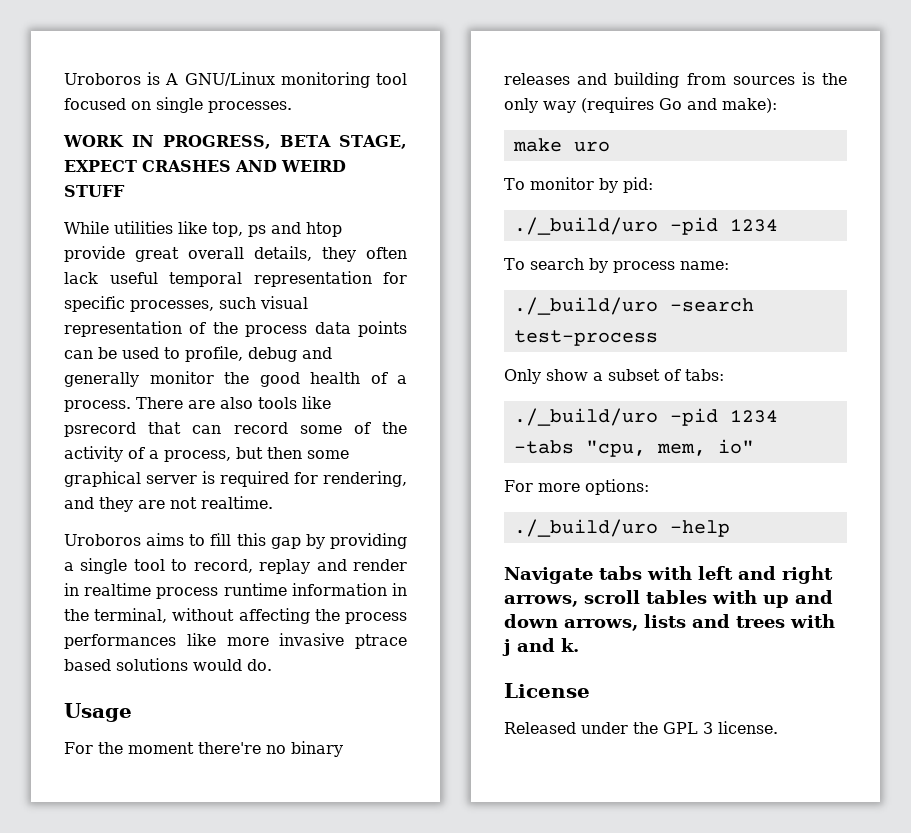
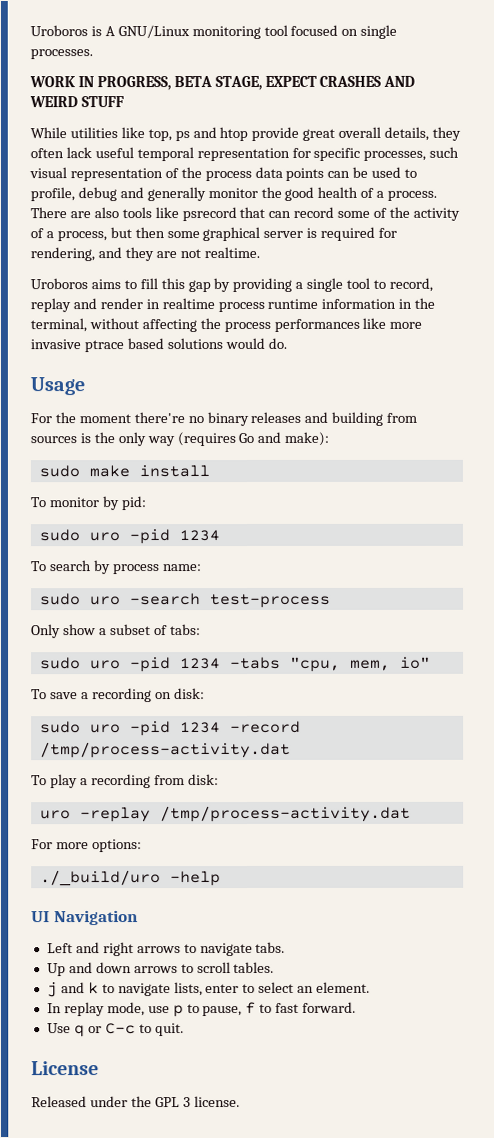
- make uro
+ sudo make install
  To monitor by pid:
- ./_build/uro -pid 1234
+ sudo uro -pid 1234
- ./_build/uro -search test-process
+ sudo uro -search test-process
- ./_build/uro -pid 1234 -tabs "cpu, mem, io"
+ sudo uro -pid 1234 -tabs "cpu, mem, io"
+ To save a recording on disk:
+ sudo uro -pid 1234 -record /tmp/process-activity.dat
+ To play a recording from disk:
+ uro -replay /tmp/process-activity.dat
- Navigate tabs with left and right arrows, scroll tables with up and down arrows, lists and trees with j and k.
+ UI Navigation
+ Left and right arrows to navigate tabs.
+ Up and down arrows to scroll tables.
+ j and k to navigate lists, enter to select an element.
+ In replay mode, use p to pause, f to fast forward.
+ Use q or C-c to quit.

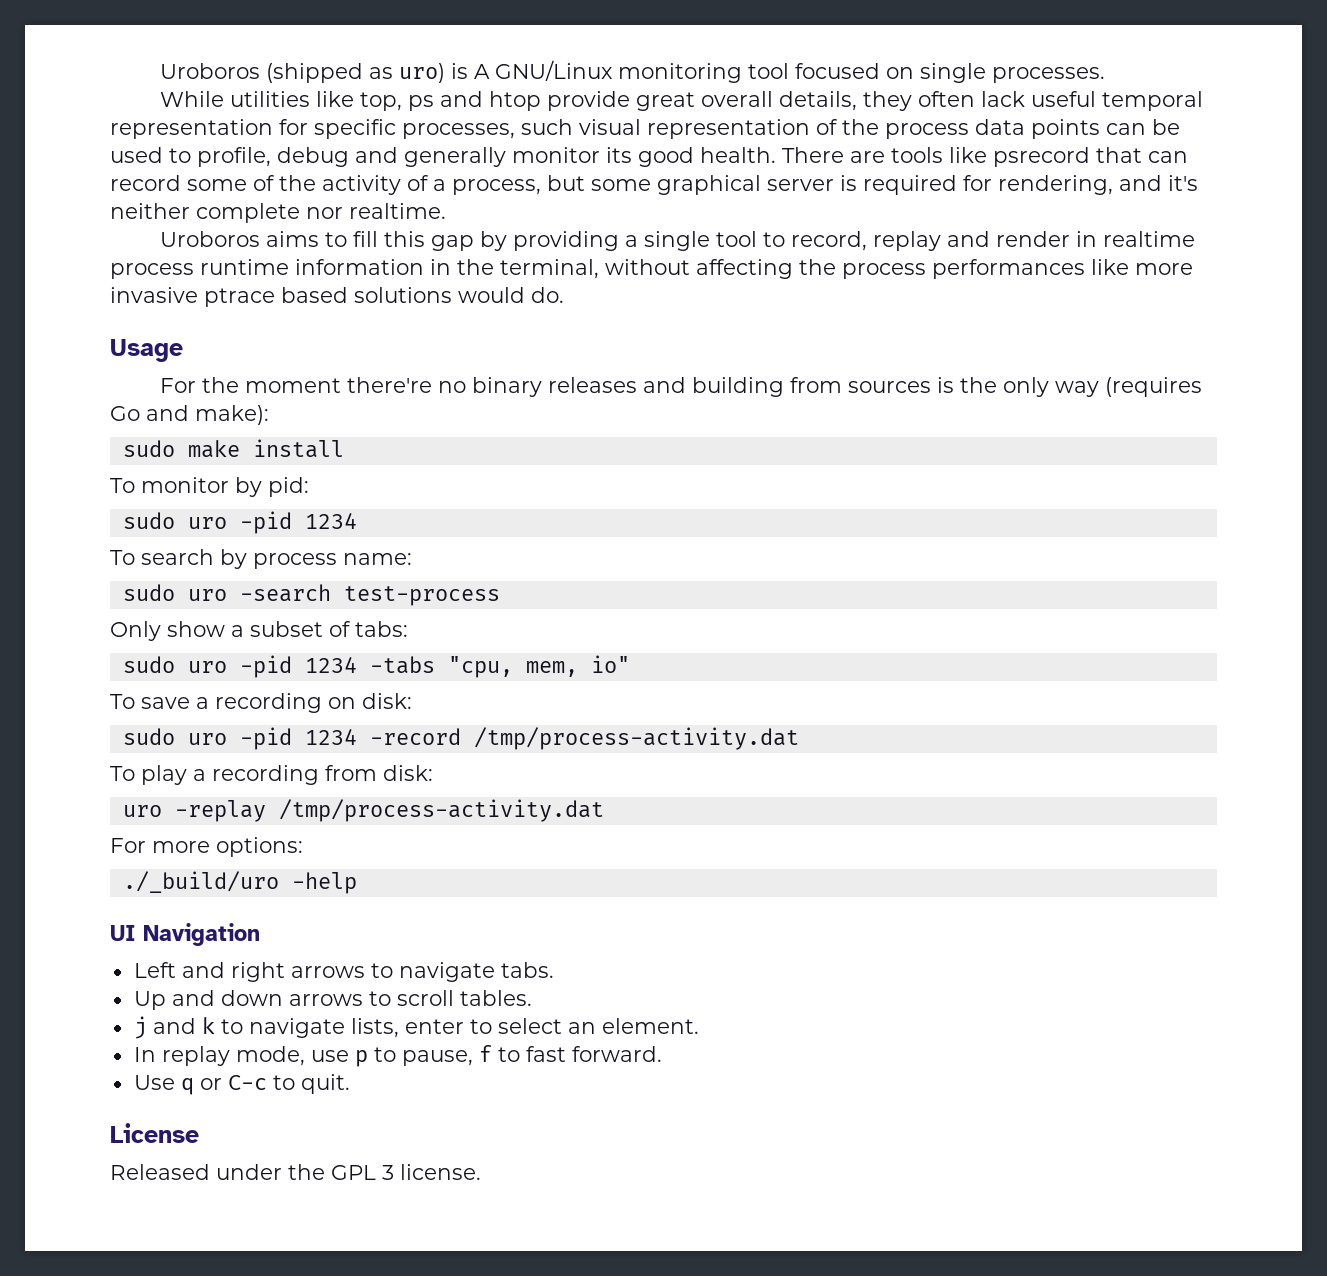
- Uroboros is A GNU/Linux monitoring tool focused on single processes.
+ Uroboros (shipped as uro) is A GNU/Linux monitoring tool focused on single processes.
- WORK IN PROGRESS, BETA STAGE, EXPECT CRASHES AND WEIRD STUFF
- While utilities like top, ps and htop provide great overall details, they often lack useful temporal representation for specific processes, such visual representation of the process data points can be used to profile, debug and generally monitor the good health of a process.
+ While utilities like top, ps and htop provide great overall details, they often lack useful temporal representation for specific processes, such visual representation of the process data points can be used to profile, debug and generally monitor its good health.
- There are also tools like psrecord that can record some of the activity of a process, but then some graphical server is required for rendering, and they are not realtime.
+ There are tools like psrecord that can record some of the activity of a process, but some graphical server is required for rendering, and it's neither complete nor realtime.

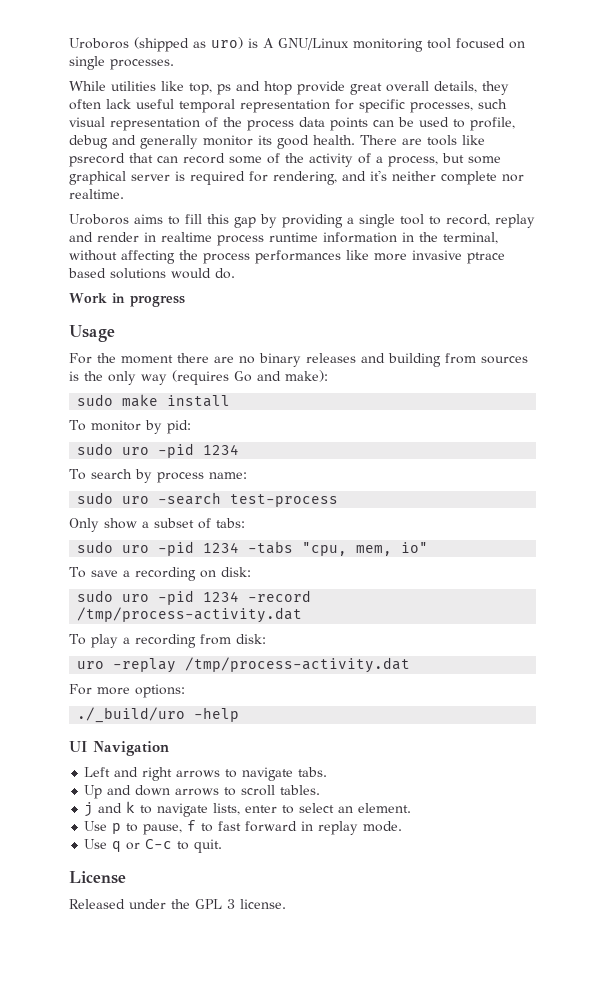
+ Work in progress
- For the moment there're no binary releases and building from sources is the only way (requires Go and make):
+ For the moment there are no binary releases and building from sources is the only way (requires Go and make):
- In replay mode, use p to pause, f to fast forward.
+ Use p to pause, f to fast forward in replay mode.

